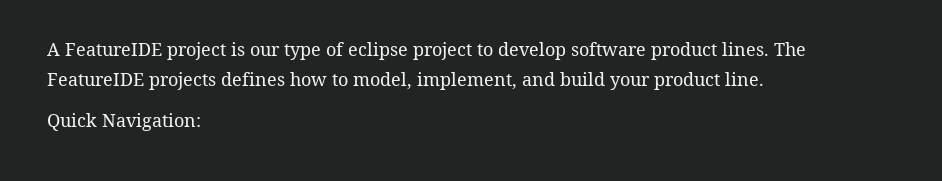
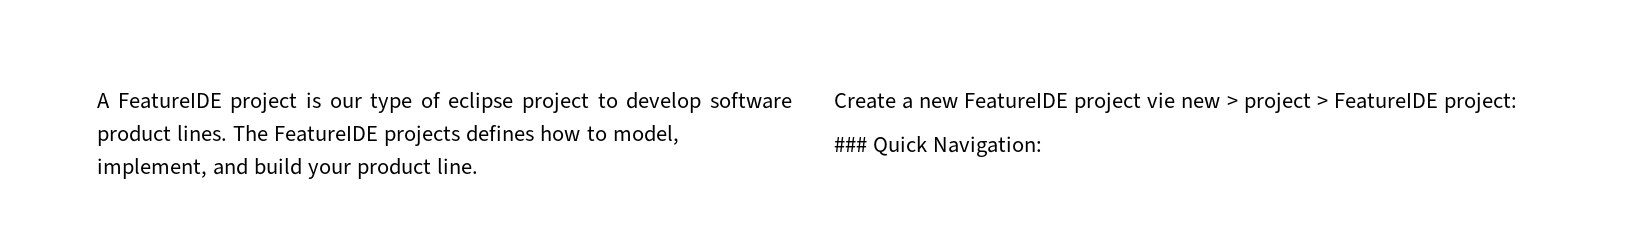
- Quick Navigation:
+ Create a new FeatureIDE project vie new > project > FeatureIDE project:
+ ### Quick Navigation:

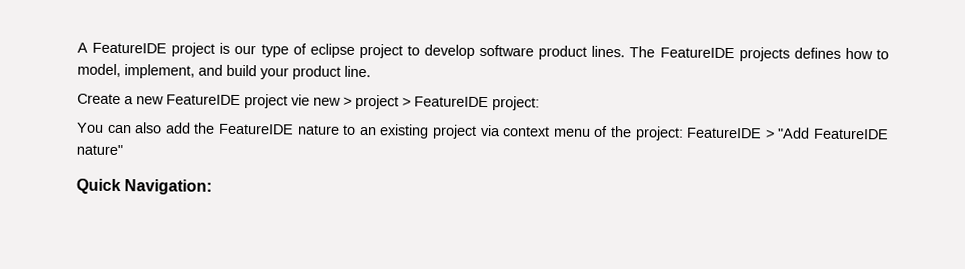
- ### Quick Navigation:
+ You can also add the FeatureIDE nature to an existing project via context menu of the project: FeatureIDE > "Add FeatureIDE nature"
+ Quick Navigation:

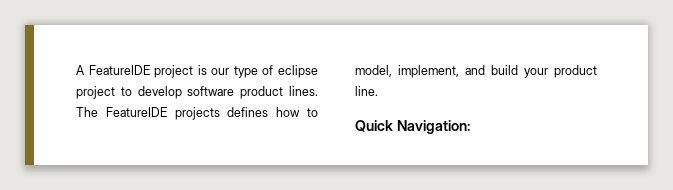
- Create a new FeatureIDE project vie new > project > FeatureIDE project:
- You can also add the FeatureIDE nature to an existing project via context menu of the project: FeatureIDE > "Add FeatureIDE nature"

